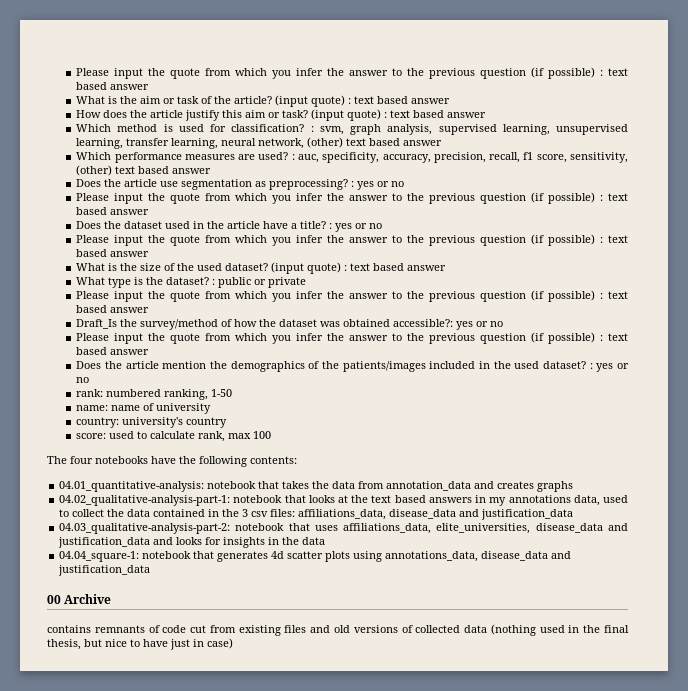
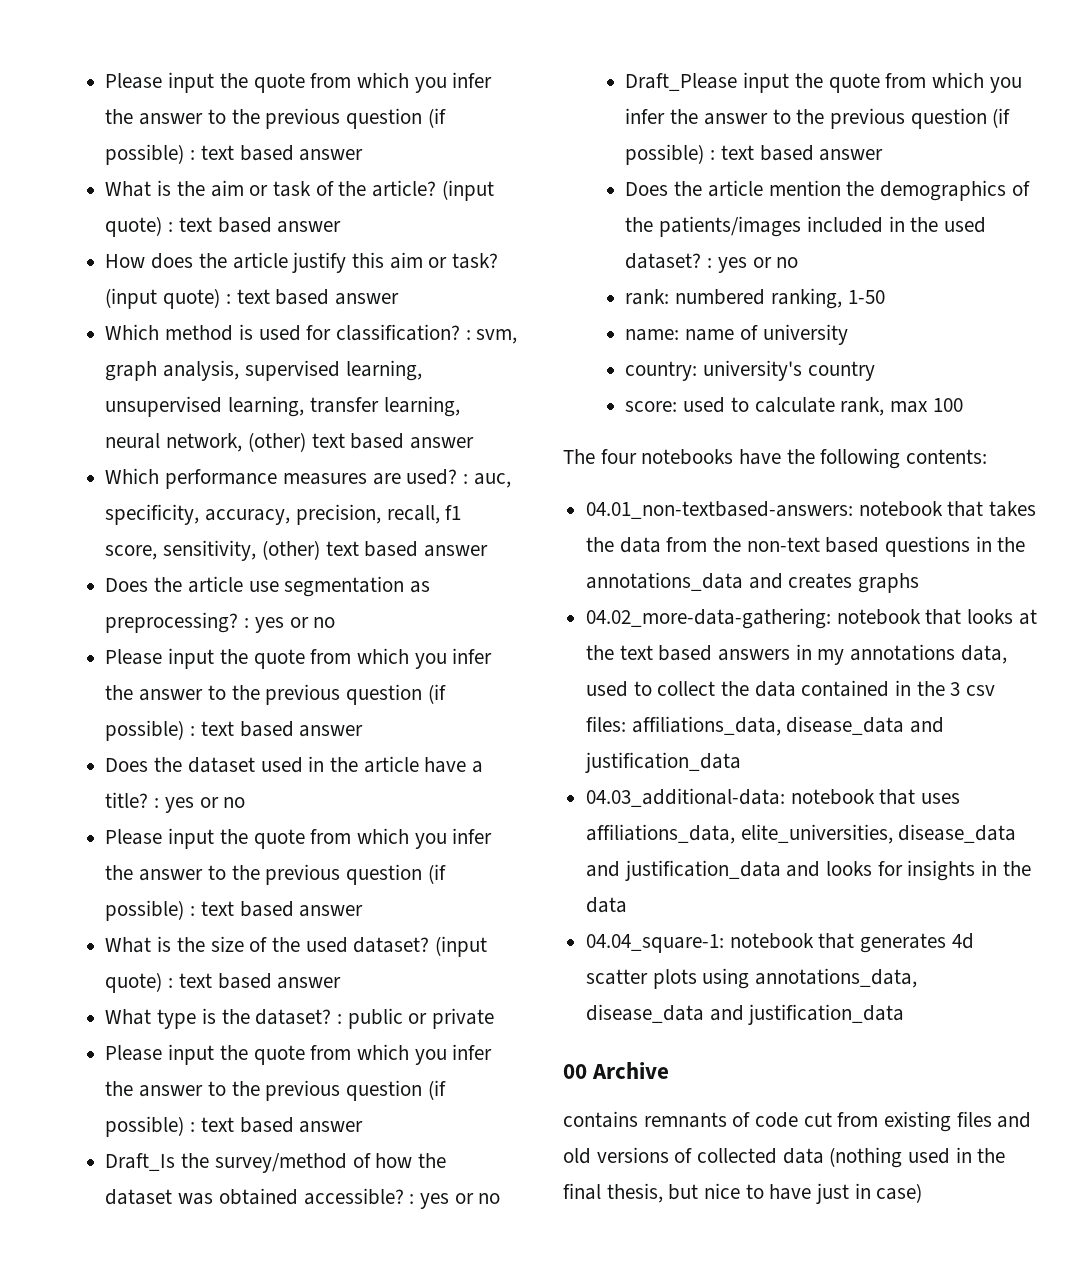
- Draft_Is the survey/method of how the dataset was obtained accessible?: yes or no
- Please input the quote from which you infer the answer to the previous question (if possible) : text based answer
+ Draft_Is the survey/method of how the dataset was obtained accessible? : yes or no
+ Draft_Please input the quote from which you infer the answer to the previous question (if possible) : text based answer
- 04.01_quantitative-analysis: notebook that takes the data from annotation_data and creates graphs
+ 04.01_non-textbased-answers: notebook that takes the data from the non-text based questions in the annotations_data and creates graphs
- 04.02_qualitative-analysis-part-1: notebook that looks at the text based answers in my annotations data, used to collect the data contained in the 3 csv files: affiliations_data, disease_data and justification_data
+ 04.02_more-data-gathering: notebook that looks at the text based answers in my annotations data, used to collect the data contained in the 3 csv files: affiliations_data, disease_data and justification_data
- 04.03_qualitative-analysis-part-2: notebook that uses affiliations_data, elite_universities, disease_data and justification_data and looks for insights in the data
+ 04.03_additional-data: notebook that uses affiliations_data, elite_universities, disease_data and justification_data and looks for insights in the data

